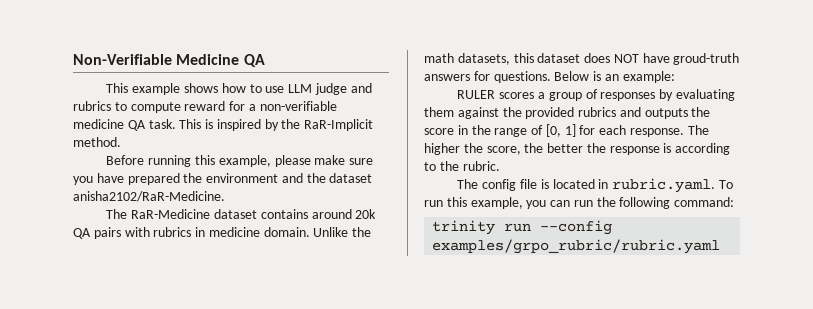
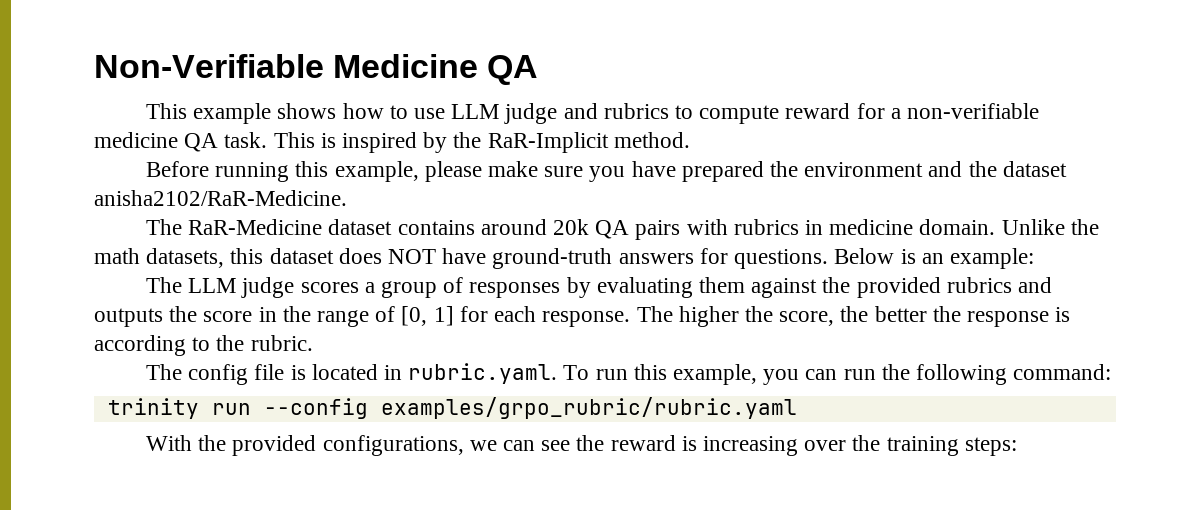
- Unlike the math datasets, this dataset does NOT have groud-truth answers for questions.
+ Unlike the math datasets, this dataset does NOT have ground-truth answers for questions.
- RULER scores a group of responses by evaluating them against the provided rubrics and outputs the score in the range of [0, 1] for each response.
+ The LLM judge scores a group of responses by evaluating them against the provided rubrics and outputs the score in the range of [0, 1] for each response.
+ With the provided configurations, we can see the reward is increasing over the training steps:

